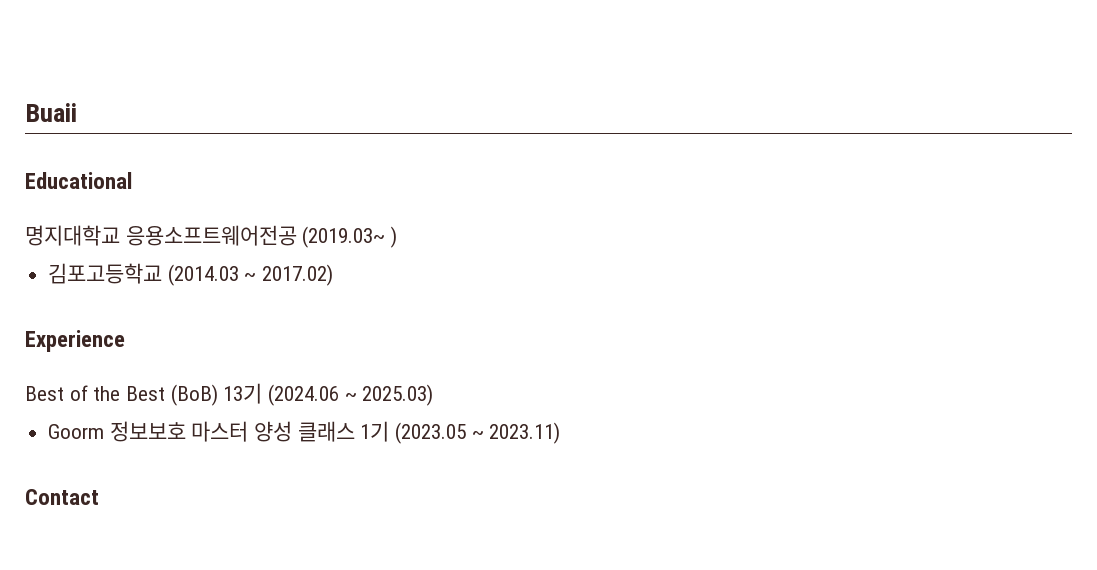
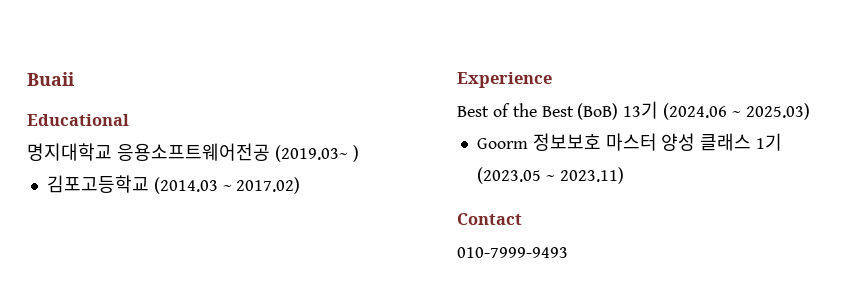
+ 010-7999-9493

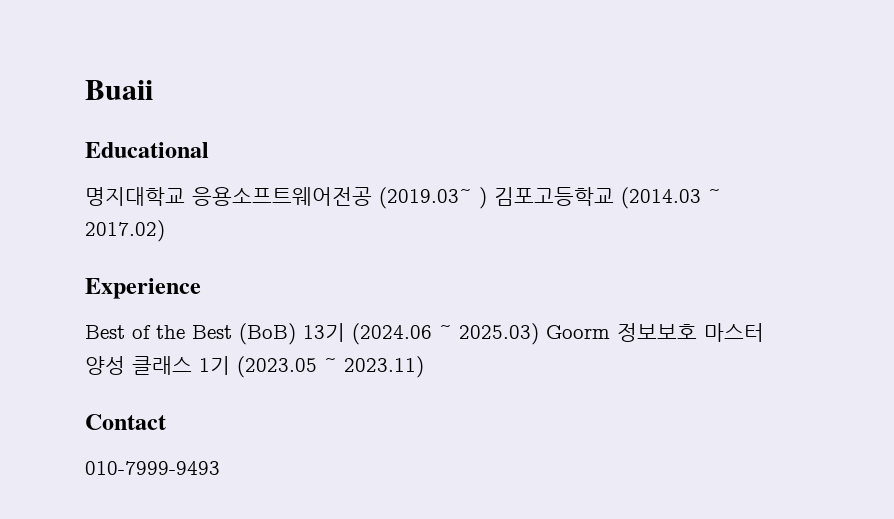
- 명지대학교 응용소프트웨어전공 (2019.03~ )
- 김포고등학교 (2014.03 ~ 2017.02)
+ 명지대학교 응용소프트웨어전공 (2019.03~ ) 김포고등학교 (2014.03 ~ 2017.02)
- Best of the Best (BoB) 13기 (2024.06 ~ 2025.03)
- Goorm 정보보호 마스터 양성 클래스 1기 (2023.05 ~ 2023.11)
+ Best of the Best (BoB) 13기 (2024.06 ~ 2025.03) Goorm 정보보호 마스터 양성 클래스 1기 (2023.05 ~ 2023.11)

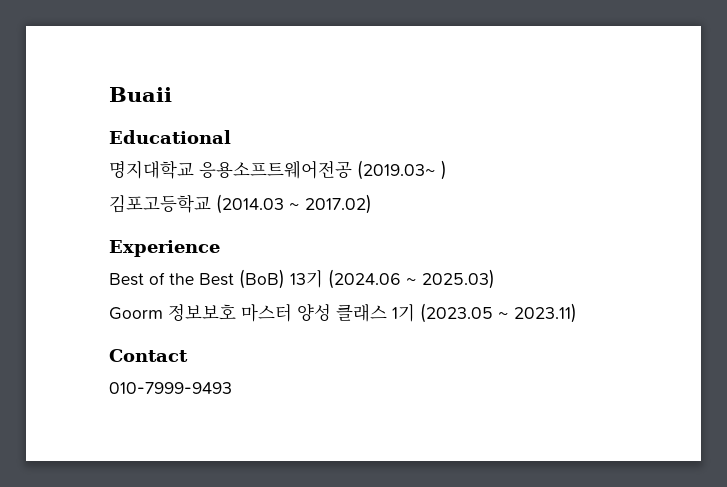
- 명지대학교 응용소프트웨어전공 (2019.03~ ) 김포고등학교 (2014.03 ~ 2017.02)
+ 명지대학교 응용소프트웨어전공 (2019.03~ )
+ 김포고등학교 (2014.03 ~ 2017.02)
- Best of the Best (BoB) 13기 (2024.06 ~ 2025.03) Goorm 정보보호 마스터 양성 클래스 1기 (2023.05 ~ 2023.11)
+ Best of the Best (BoB) 13기 (2024.06 ~ 2025.03)
+ Goorm 정보보호 마스터 양성 클래스 1기 (2023.05 ~ 2023.11)

